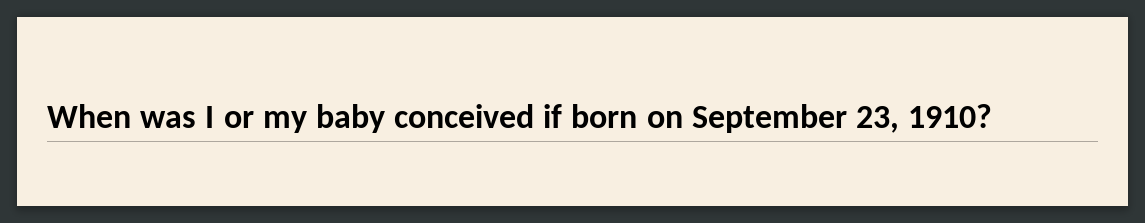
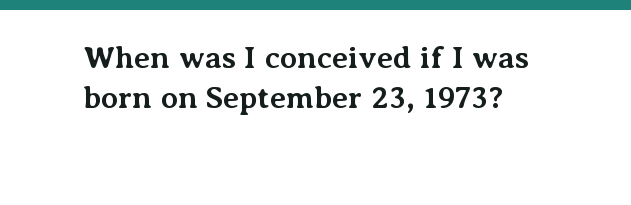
- When was I or my baby conceived if born on September 23, 1910?
+ When was I conceived if I was born on September 23, 1973?

